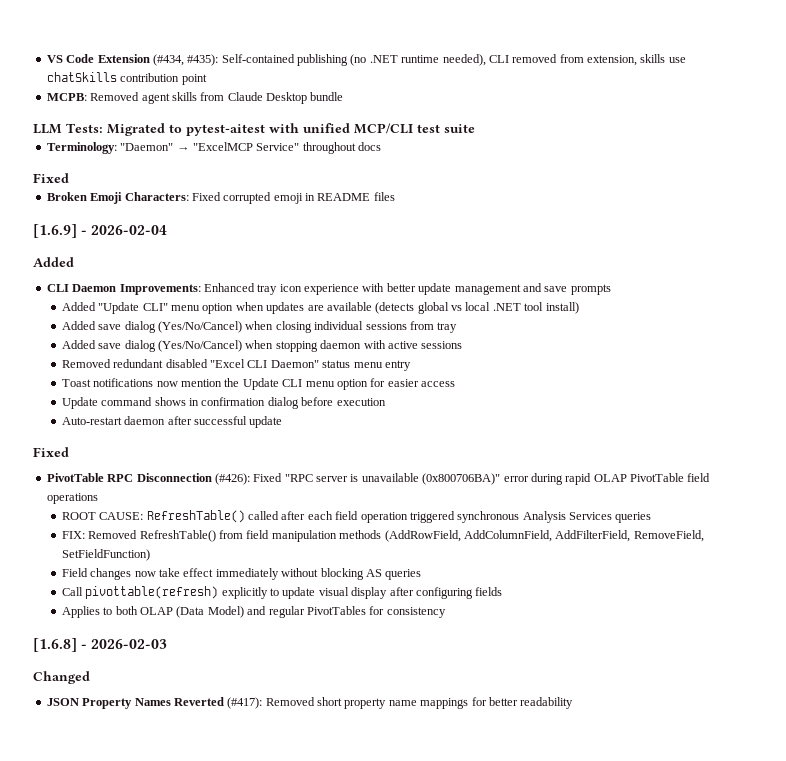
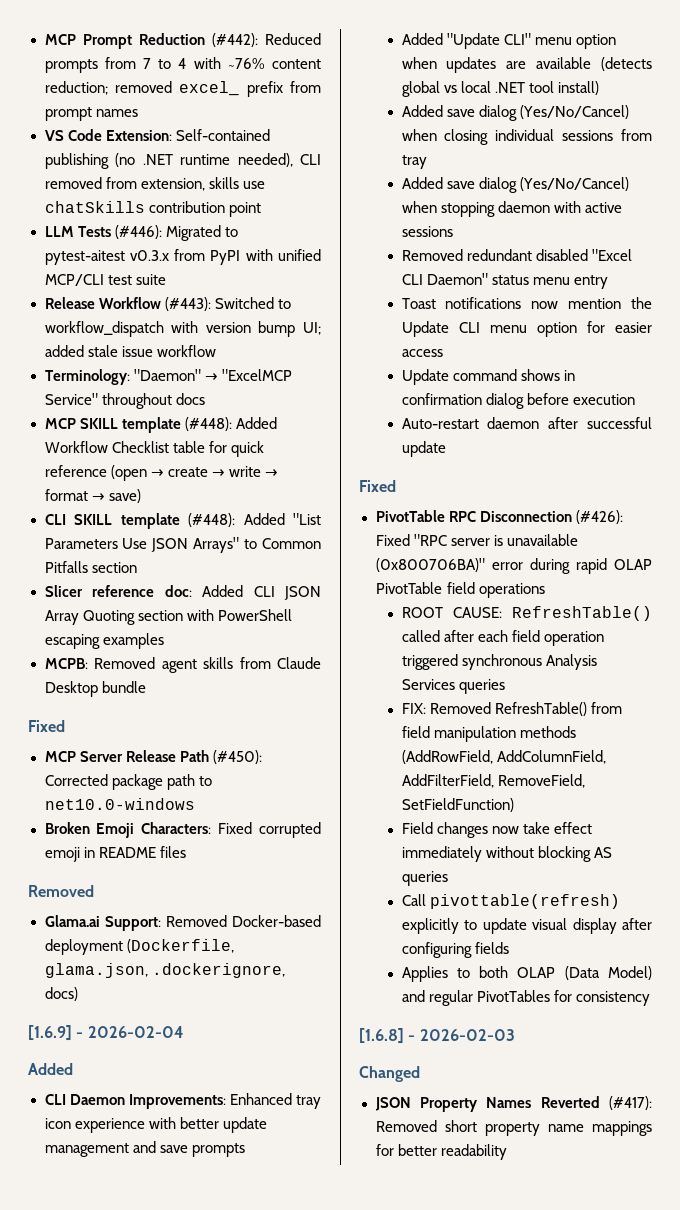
- VS Code Extension (#434, #435): Self-contained publishing (no .NET runtime needed), CLI removed from extension, skills use chatSkills contribution point
+ MCP Prompt Reduction (#442): Reduced prompts from 7 to 4 with ~76% content reduction; removed excel_ prefix from prompt names
+ VS Code Extension: Self-contained publishing (no .NET runtime needed), CLI removed from extension, skills use chatSkills contribution point
+ LLM Tests (#446): Migrated to pytest-aitest v0.3.x from PyPI with unified MCP/CLI test suite
+ Release Workflow (#443): Switched to workflow_dispatch with version bump UI; added stale issue workflow
+ Terminology: "Daemon" → "ExcelMCP Service" throughout docs
+ MCP SKILL template (#448): Added Workflow Checklist table for quick reference (open → create → write → format → save)
+ CLI SKILL template (#448): Added "List Parameters Use JSON Arrays" to Common Pitfalls section
+ Slicer reference doc: Added CLI JSON Array Quoting section with PowerShell escaping examples
  MCPB: Removed agent skills from Claude Desktop bundle
- LLM Tests: Migrated to pytest-aitest with unified MCP/CLI test suite
- Terminology: "Daemon" → "ExcelMCP Service" throughout docs
  Fixed
+ MCP Server Release Path (#450): Corrected package path to net10.0-windows
  Broken Emoji Characters: Fixed corrupted emoji in README files
+ Removed
+ Glama.ai Support: Removed Docker-based deployment (Dockerfile, glama.json, .dockerignore, docs)

